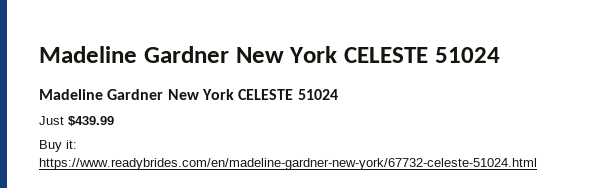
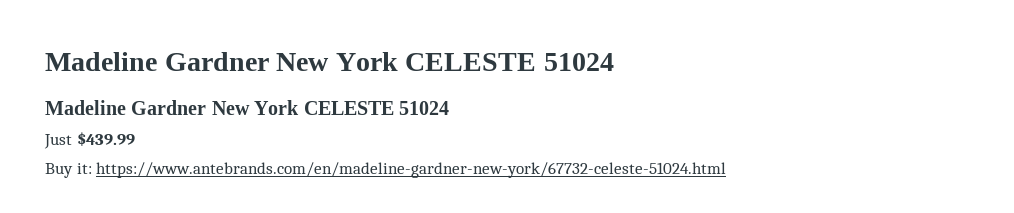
- Buy it: https://www.readybrides.com/en/madeline-gardner-new-york/67732-celeste-51024.html
+ Buy it: https://www.antebrands.com/en/madeline-gardner-new-york/67732-celeste-51024.html

